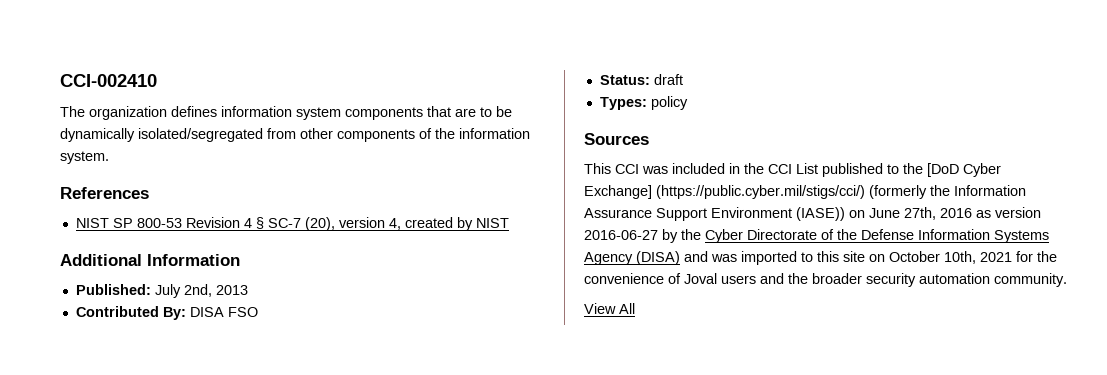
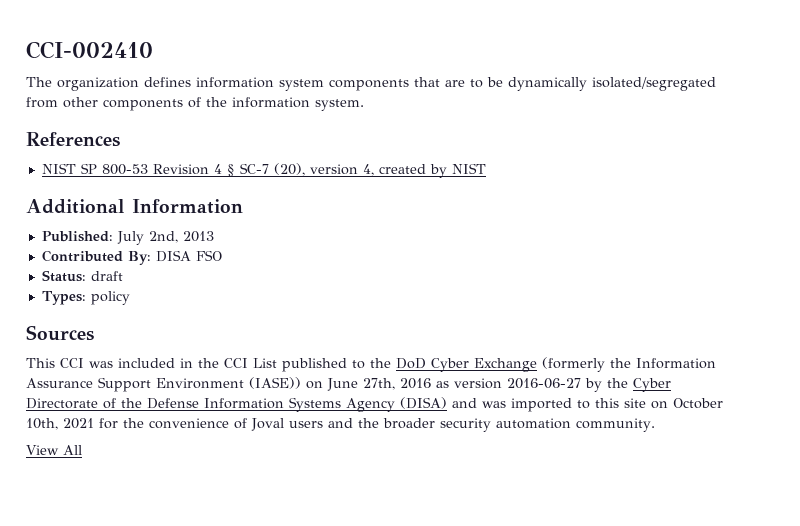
- This CCI was included in the CCI List published to the [DoD Cyber Exchange] (https://public.cyber.mil/stigs/cci/) (formerly the Information Assurance Support Environment (IASE)) on June 27th, 2016 as version 2016-06-27 by the Cyber Directorate of the Defense Information Systems Agency (DISA) and was imported to this site on October 10th, 2021 for the convenience of Joval users and the broader security automation community.
+ This CCI was included in the CCI List published to the DoD Cyber Exchange (formerly the Information Assurance Support Environment (IASE)) on June 27th, 2016 as version 2016-06-27 by the Cyber Directorate of the Defense Information Systems Agency (DISA) and was imported to this site on October 10th, 2021 for the convenience of Joval users and the broader security automation community.

